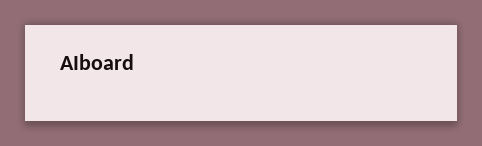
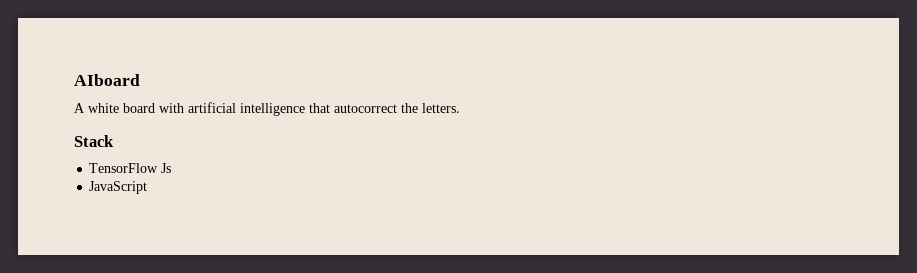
+ A white board with artificial intelligence that autocorrect the letters.
+ Stack
+ TensorFlow Js
+ JavaScript

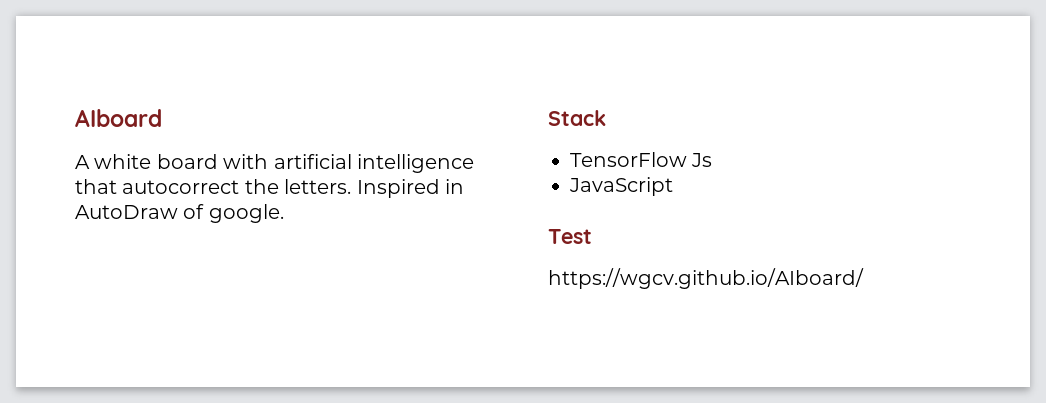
+ Inspired in AutoDraw of google.
+ Test
+ https://wgcv.github.io/AIboard/

